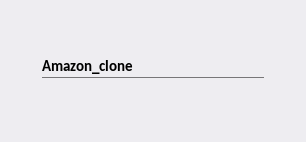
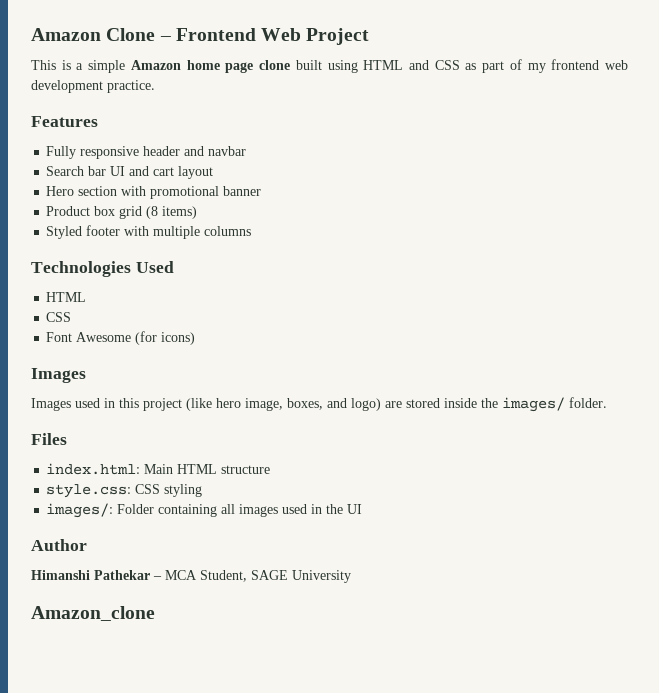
+ Amazon Clone – Frontend Web Project
+ This is a simple Amazon home page clone built using HTML and CSS as part of my frontend web development practice.
+ Features
+ Fully responsive header and navbar
+ Search bar UI and cart layout
+ Hero section with promotional banner
+ Product box grid (8 items)
+ Styled footer with multiple columns
+ Technologies Used
+ HTML
+ CSS
+ Font Awesome (for icons)
+ Images
+ Images used in this project (like hero image, boxes, and logo) are stored inside the images/ folder.
+ Files
+ index.html: Main HTML structure
+ style.css: CSS styling
+ images/: Folder containing all images used in the UI
+ Author
+ Himanshi Pathekar – MCA Student, SAGE University

